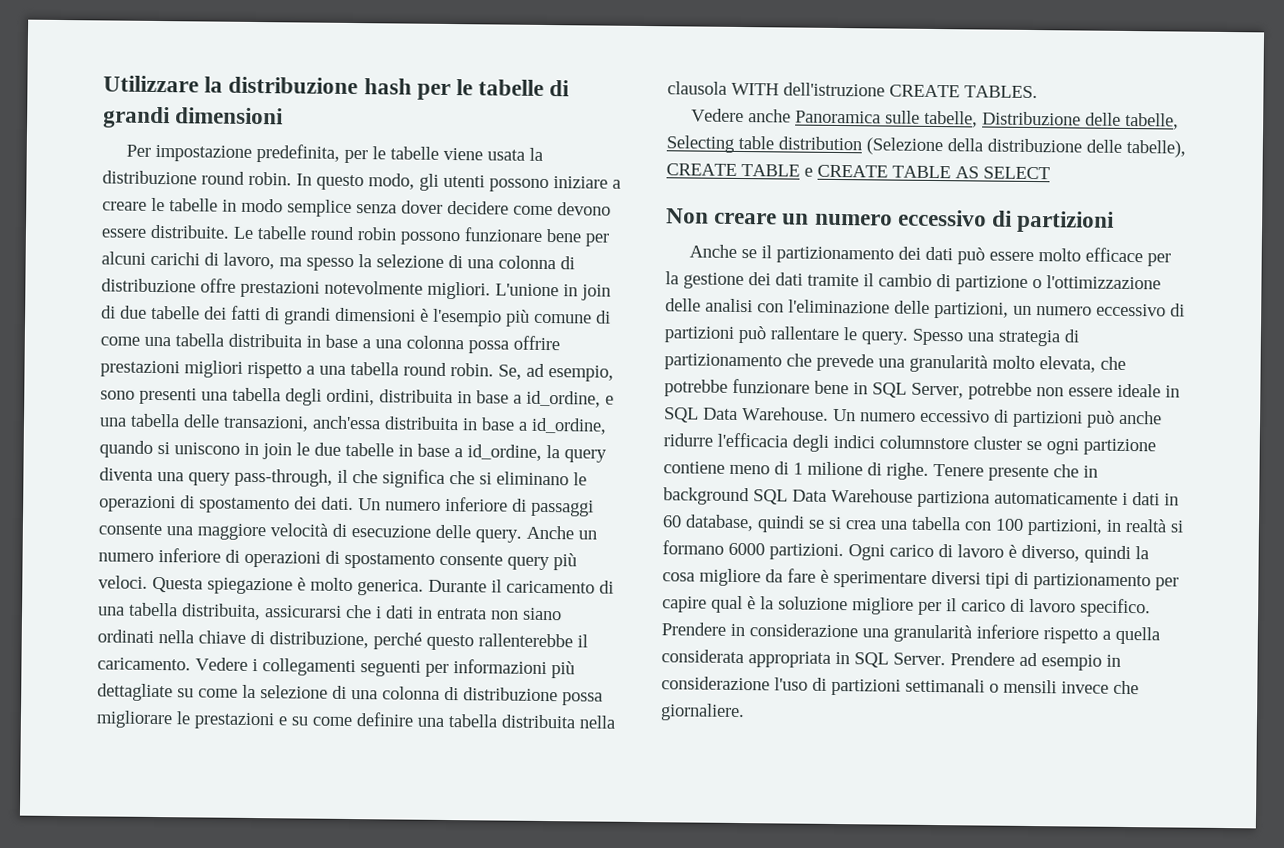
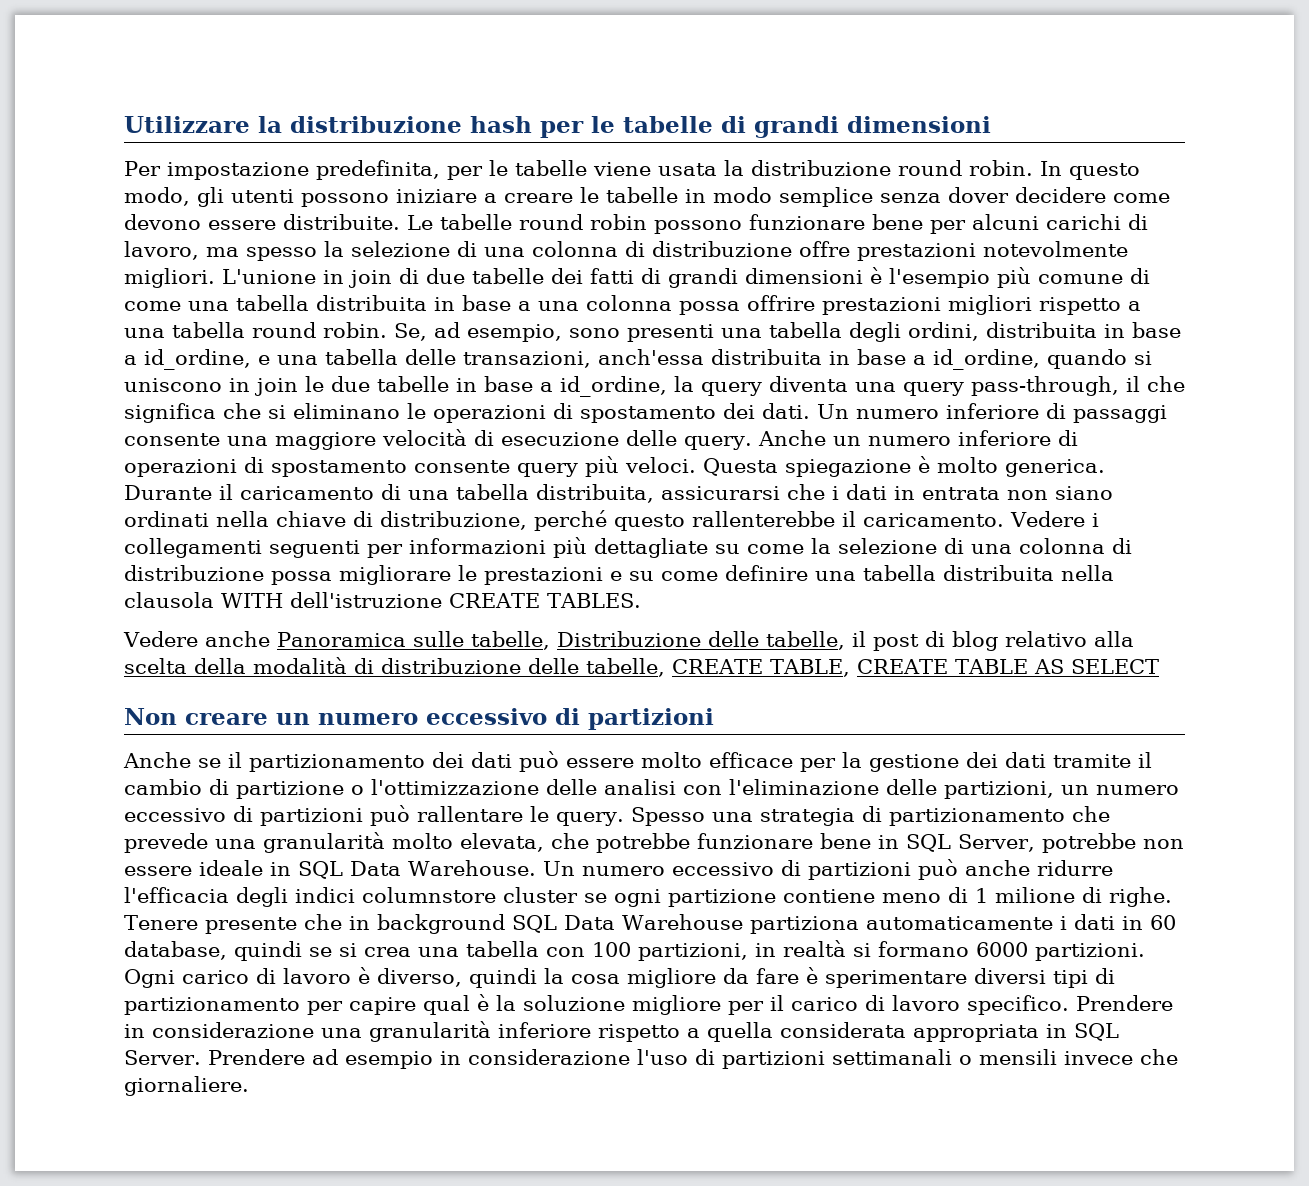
- Vedere anche Panoramica sulle tabelle, Distribuzione delle tabelle, Selecting table distribution (Selezione della distribuzione delle tabelle), CREATE TABLE e CREATE TABLE AS SELECT
+ Vedere anche Panoramica sulle tabelle, Distribuzione delle tabelle, il post di blog relativo alla scelta della modalità di distribuzione delle tabelle, CREATE TABLE, CREATE TABLE AS SELECT

